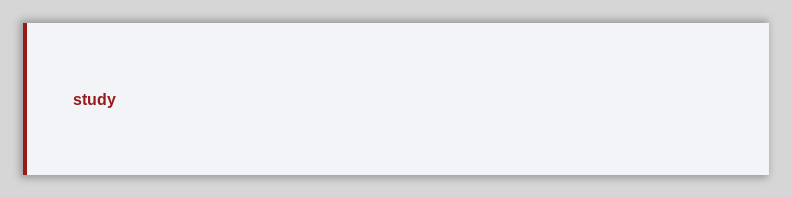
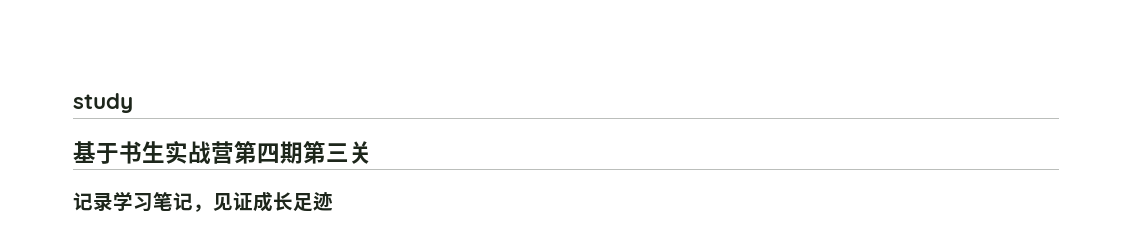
+ 基于书生实战营第四期第三关
+ 记录学习笔记，见证成长足迹

